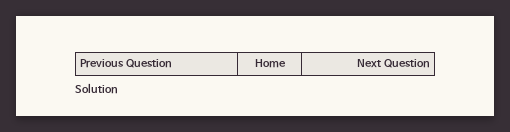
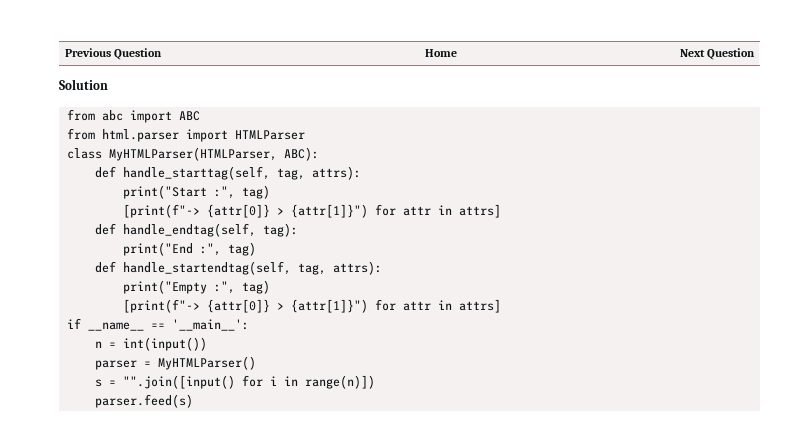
+ from abc import ABC
+ from html.parser import HTMLParser
+ class MyHTMLParser(HTMLParser, ABC):
+ def handle_starttag(self, tag, attrs):
+ print("Start :", tag)
+ [print(f"-> {attr[0]} > {attr[1]}") for attr in attrs]
+ def handle_endtag(self, tag):
+ print("End :", tag)
+ def handle_startendtag(self, tag, attrs):
+ print("Empty :", tag)
+ [print(f"-> {attr[0]} > {attr[1]}") for attr in attrs]
+ if __name__ == '__main__':
+ n = int(input())
+ parser = MyHTMLParser()
+ s = "".join([input() for i in range(n)])
+ parser.feed(s)

